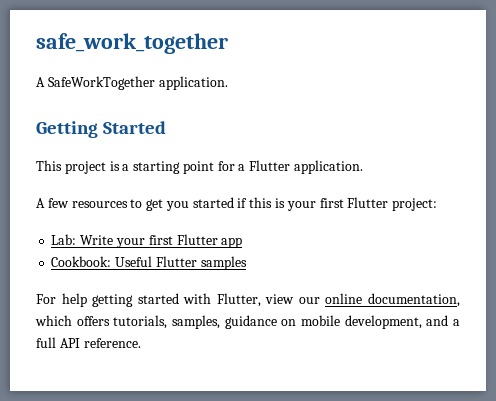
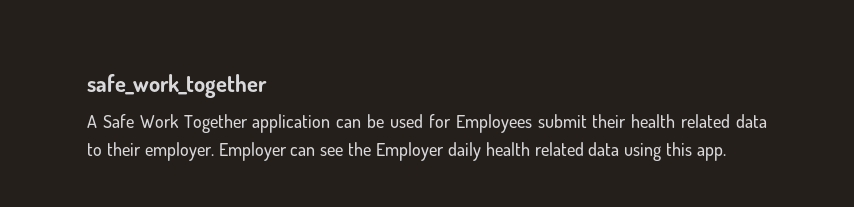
- A SafeWorkTogether application.
- Getting Started
- This project is a starting point for a Flutter application.
- A few resources to get you started if this is your first Flutter project:
- Lab: Write your first Flutter app
- Cookbook: Useful Flutter samples
- For help getting started with Flutter, view our online documentation, which offers tutorials, samples, guidance on mobile development, and a full API reference.
+ A Safe Work Together application can be used for Employees submit their health related data to their employer. Employer can see the Employer daily health related data using this app.

